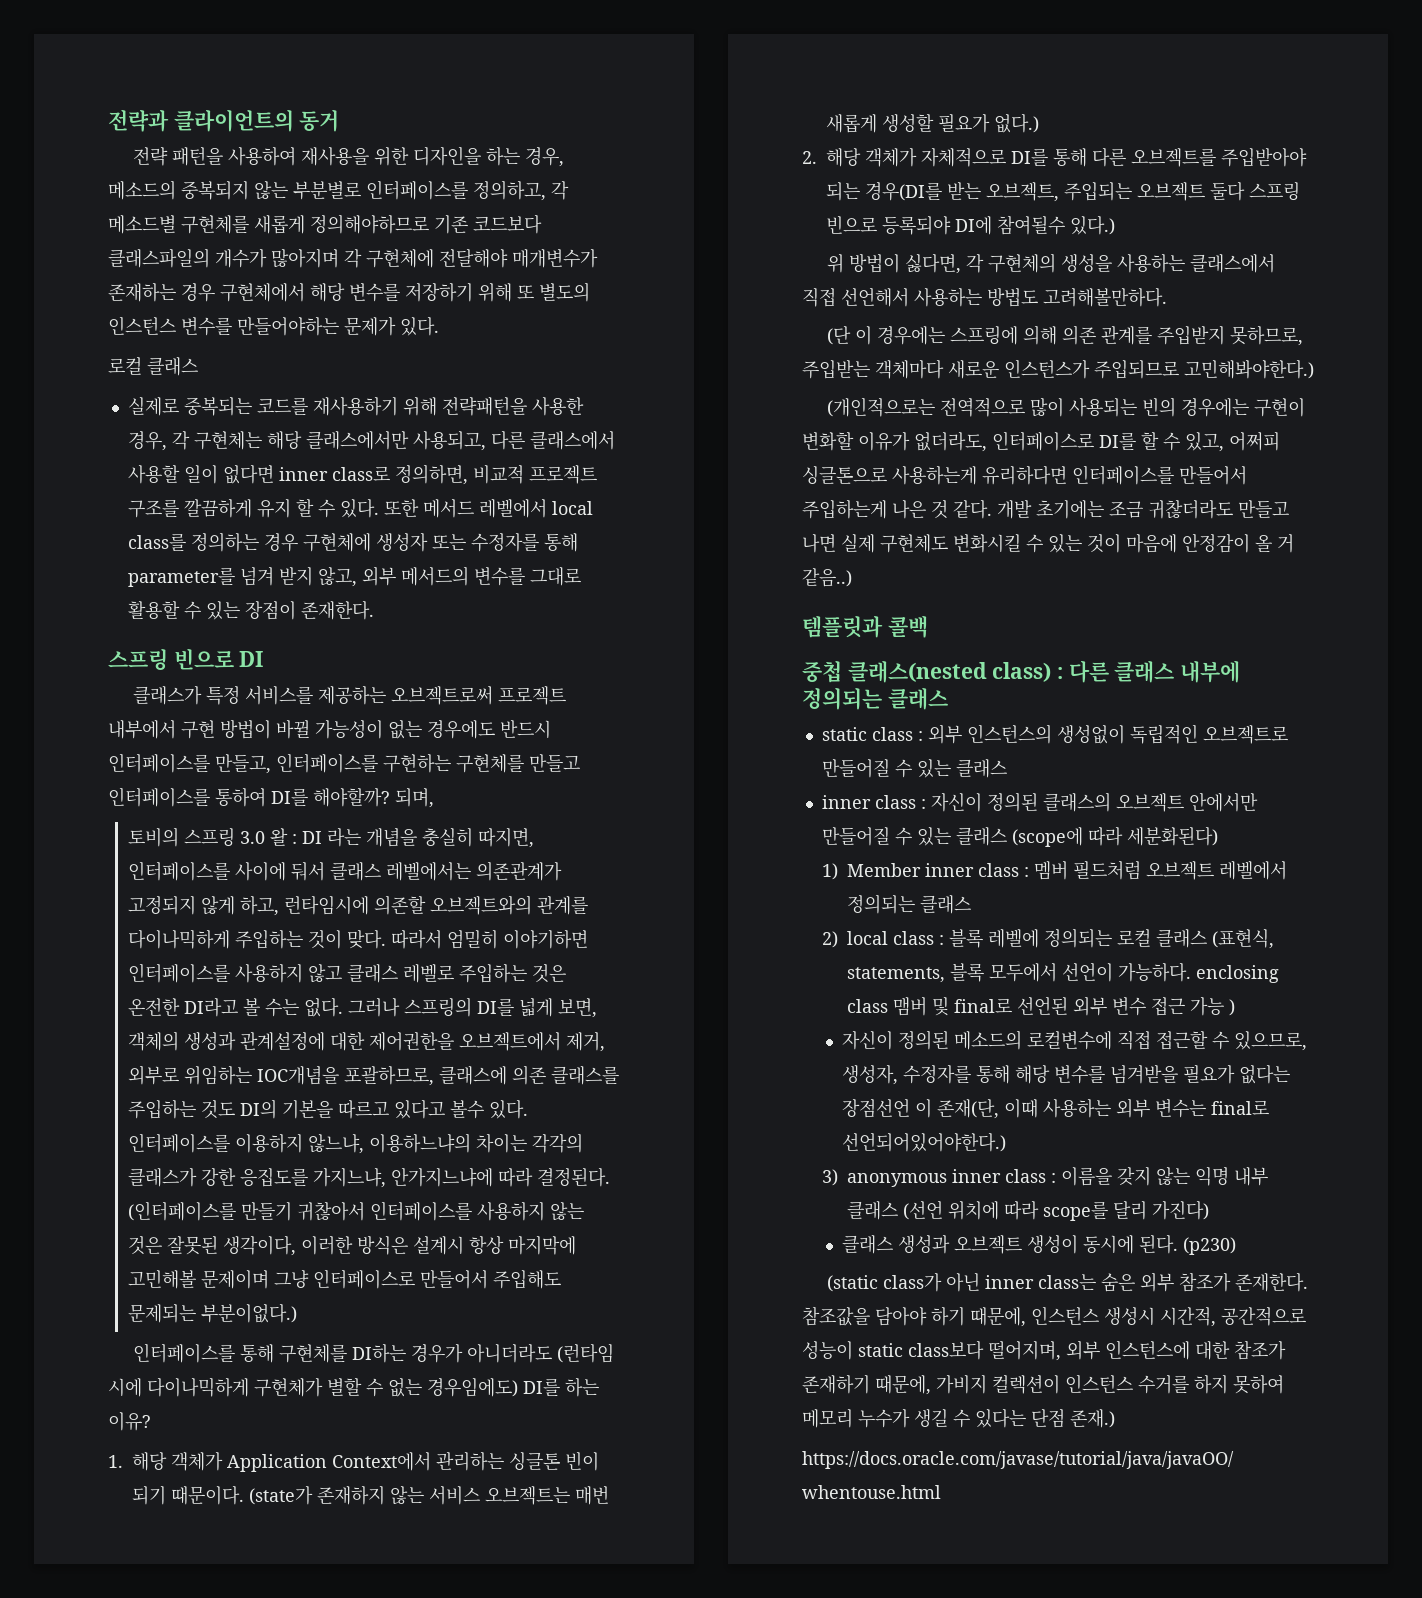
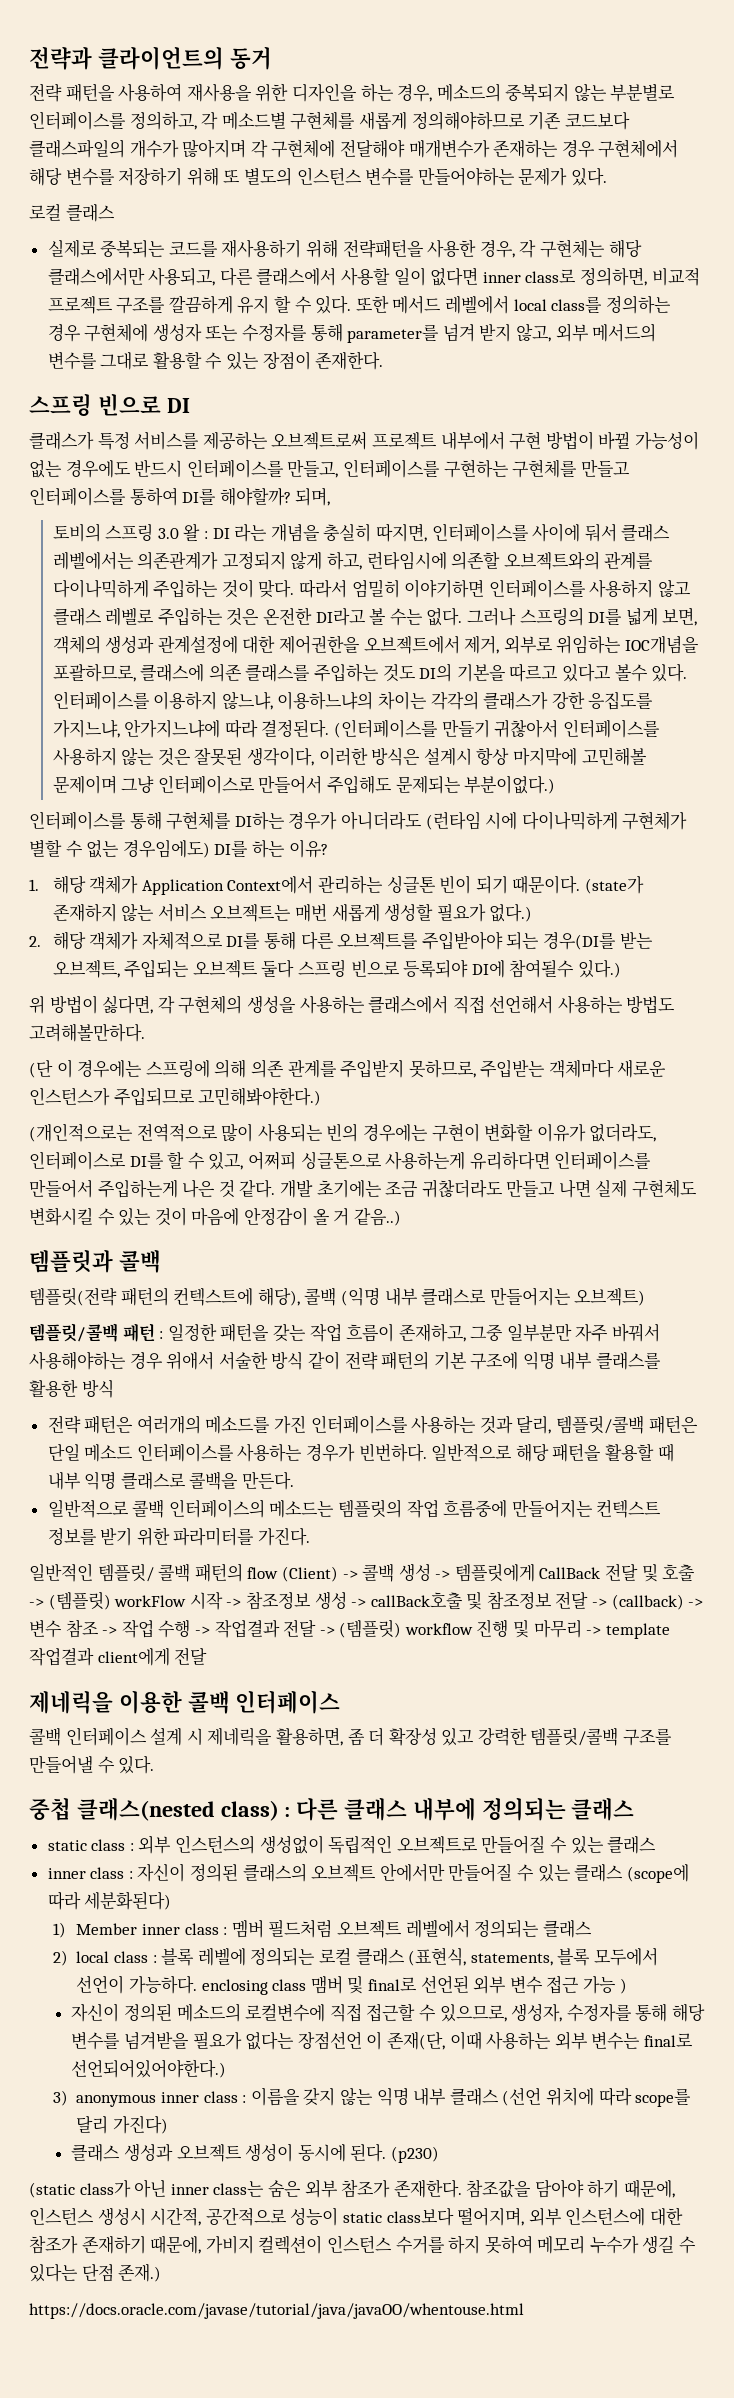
+ 템플릿(전략 패턴의 컨텍스트에 해당), 콜백 (익명 내부 클래스로 만들어지는 오브젝트)
+ 템플릿/콜백 패턴 : 일정한 패턴을 갖는 작업 흐름이 존재하고, 그중 일부분만 자주 바꿔서 사용해야하는 경우 위애서 서술한 방식 같이 전략 패턴의 기본 구조에 익명 내부 클래스를 활용한 방식
+ 전략 패턴은 여러개의 메소드를 가진 인터페이스를 사용하는 것과 달리, 템플릿/콜백 패턴은 단일 메소드 인터페이스를 사용하는 경우가 빈번하다. 일반적으로 해당 패턴을 활용할 때 내부 익명 클래스로 콜백을 만든다.
+ 일반적으로 콜백 인터페이스의 메소드는 템플릿의 작업 흐름중에 만들어지는 컨텍스트 정보를 받기 위한 파라미터를 가진다.
+ 일반적인 템플릿/ 콜백 패턴의 flow (Client) -> 콜백 생성 -> 템플릿에게 CallBack 전달 및 호출 -> (템플릿) workFlow 시작 -> 참조정보 생성 -> callBack호출 및 참조정보 전달 -> (callback) -> 변수 참조 -> 작업 수행 -> 작업결과 전달 -> (템플릿) workflow 진행 및 마무리 -> template 작업결과 client에게 전달
+ 제네릭을 이용한 콜백 인터페이스
+ 콜백 인터페이스 설계 시 제네릭을 활용하면, 좀 더 확장성 있고 강력한 템플릿/콜백 구조를 만들어낼 수 있다.

